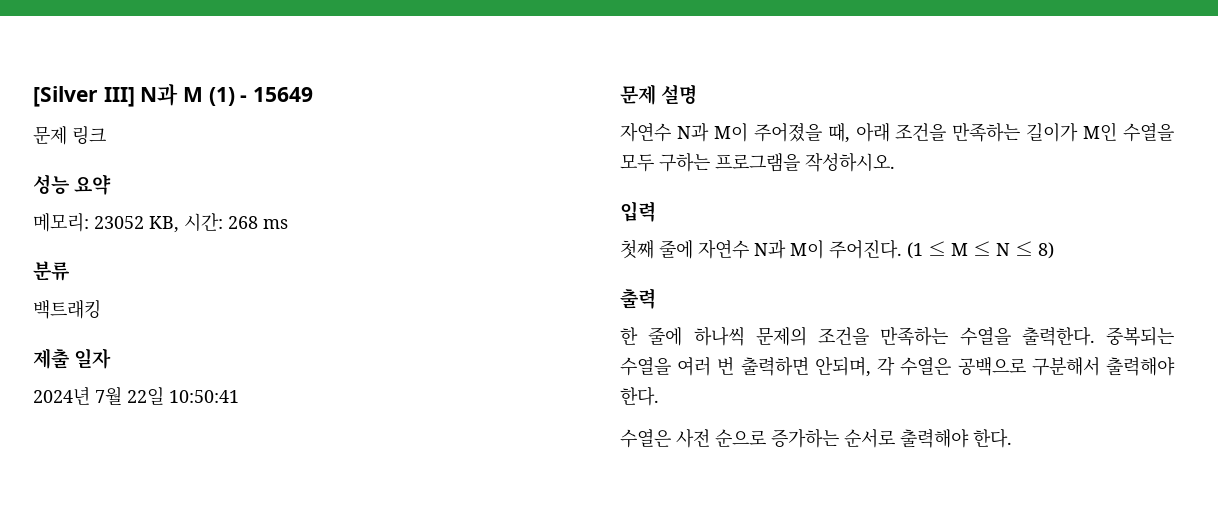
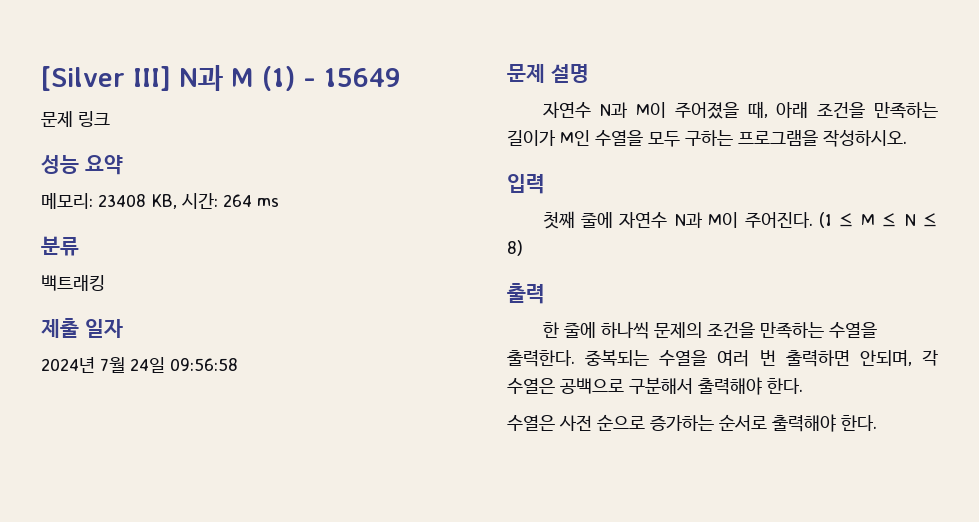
- 메모리: 23052 KB, 시간: 268 ms
+ 메모리: 23408 KB, 시간: 264 ms
- 2024년 7월 22일 10:50:41
+ 2024년 7월 24일 09:56:58

